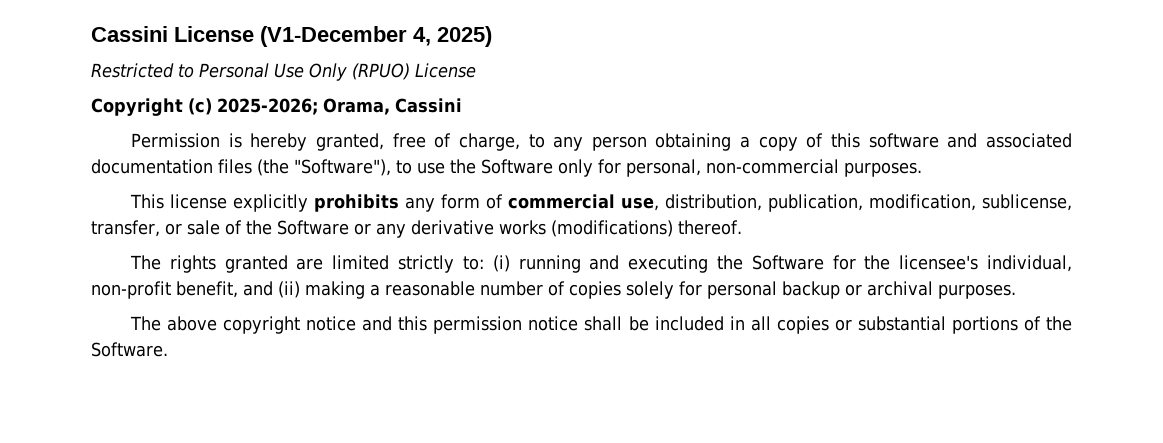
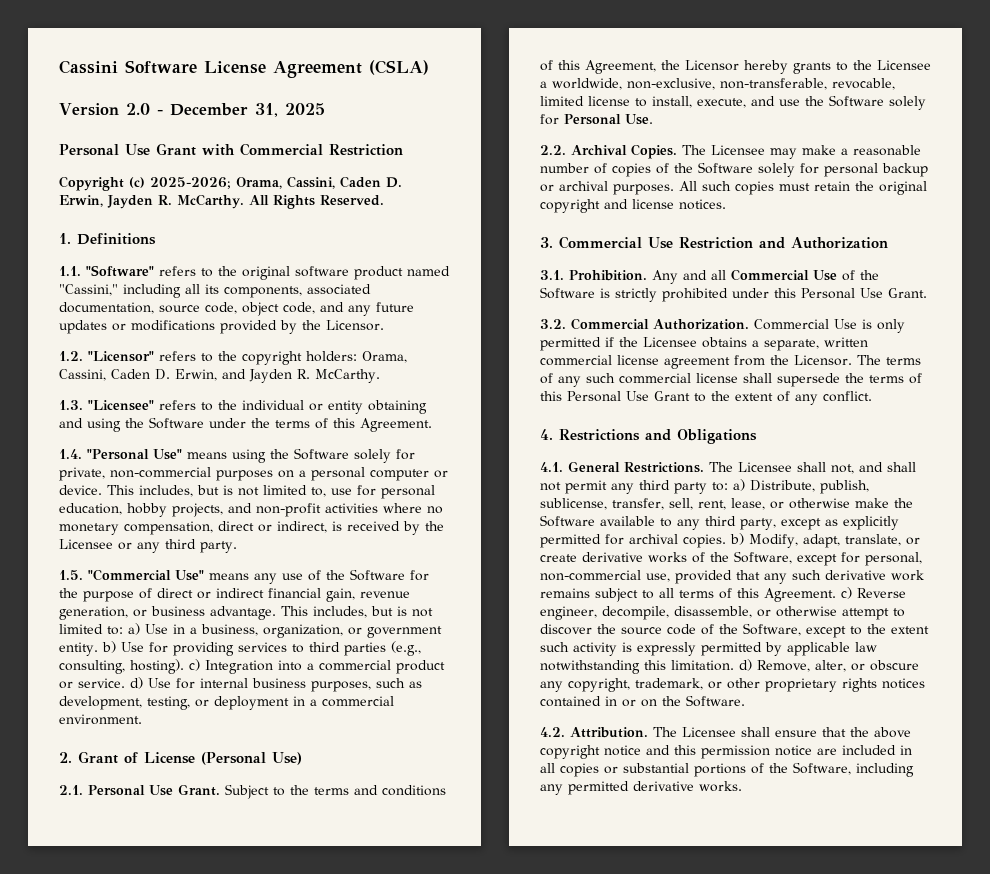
- Cassini License (V1-December 4, 2025)
- Restricted to Personal Use Only (RPUO) License
- Copyright (c) 2025-2026; Orama, Cassini
- Permission is hereby granted, free of charge, to any person obtaining a copy of this software and associated documentation files (the "Software"), to use the Software only for personal, non-commercial purposes.
- This license explicitly prohibits any form of commercial use, distribution, publication, modification, sublicense, transfer, or sale of the Software or any derivative works (modifications) thereof.
- The rights granted are limited strictly to: (i) running and executing the Software for the licensee's individual, non-profit benefit, and (ii) making a reasonable number of copies solely for personal backup or archival purposes.
- The above copyright notice and this permission notice shall be included in all copies or substantial portions of the Software.
+ Cassini Software License Agreement (CSLA)
+ Version 2.0 - December 31, 2025
+ Personal Use Grant with Commercial Restriction
+ Copyright (c) 2025-2026; Orama, Cassini, Caden D. Erwin, Jayden R. McCarthy. All Rights Reserved.
+ 1. Definitions
+ 1.1. "Software" refers to the original software product named "Cassini," including all its components, associated documentation, source code, object code, and any future updates or modifications provided by the Licensor.
+ 1.2. "Licensor" refers to the copyright holders: Orama, Cassini, Caden D. Erwin, and Jayden R. McCarthy.
+ 1.3. "Licensee" refers to the individual or entity obtaining and using the Software under the terms of this Agreement.
+ 1.4. "Personal Use" means using the Software solely for private, non-commercial purposes on a personal computer or device. This includes, but is not limited to, use for personal education, hobby projects, and non-profit activities where no monetary compensation, direct or indirect, is received by the Licensee or any third party.
+ 1.5. "Commercial Use" means any use of the Software for the purpose of direct or indirect financial gain, revenue generation, or business advantage. This includes, but is not limited to: a) Use in a business, organization, or government entity. b) Use for providing services to third parties (e.g., consulting, hosting). c) Integration into a commercial product or service. d) Use for internal business purposes, such as development, testing, or deployment in a commercial environment.
+ 2. Grant of License (Personal Use)
+ 2.1. Personal Use Grant. Subject to the terms and conditions of this Agreement, the Licensor hereby grants to the Licensee a worldwide, non-exclusive, non-transferable, revocable, limited license to install, execute, and use the Software solely for Personal Use.
+ 2.2. Archival Copies. The Licensee may make a reasonable number of copies of the Software solely for personal backup or archival purposes. All such copies must retain the original copyright and license notices.
+ 3. Commercial Use Restriction and Authorization
+ 3.1. Prohibition. Any and all Commercial Use of the Software is strictly prohibited under this Personal Use Grant.
+ 3.2. Commercial Authorization. Commercial Use is only permitted if the Licensee obtains a separate, written commercial license agreement from the Licensor. The terms of any such commercial license shall supersede the terms of this Personal Use Grant to the extent of any conflict.
+ 4. Restrictions and Obligations
+ 4.1. General Restrictions. The Licensee shall not, and shall not permit any third party to: a) Distribute, publish, sublicense, transfer, sell, rent, lease, or otherwise make the Software available to any third party, except as explicitly permitted for archival copies. b) Modify, adapt, translate, or create derivative works of the Software, except for personal, non-commercial use, provided that any such derivative work remains subject to all terms of this Agreement. c) Reverse engineer, decompile, disassemble, or otherwise attempt to discover the source code of the Software, except to the extent such activity is expressly permitted by applicable law notwithstanding this limitation. d) Remove, alter, or obscure any copyright, trademark, or other proprietary rights notices contained in or on the Software.
+ 4.2. Attribution. The Licensee shall ensure that the above copyright notice and this permission notice are included in all copies or substantial portions of the Software, including any permitted derivative works.

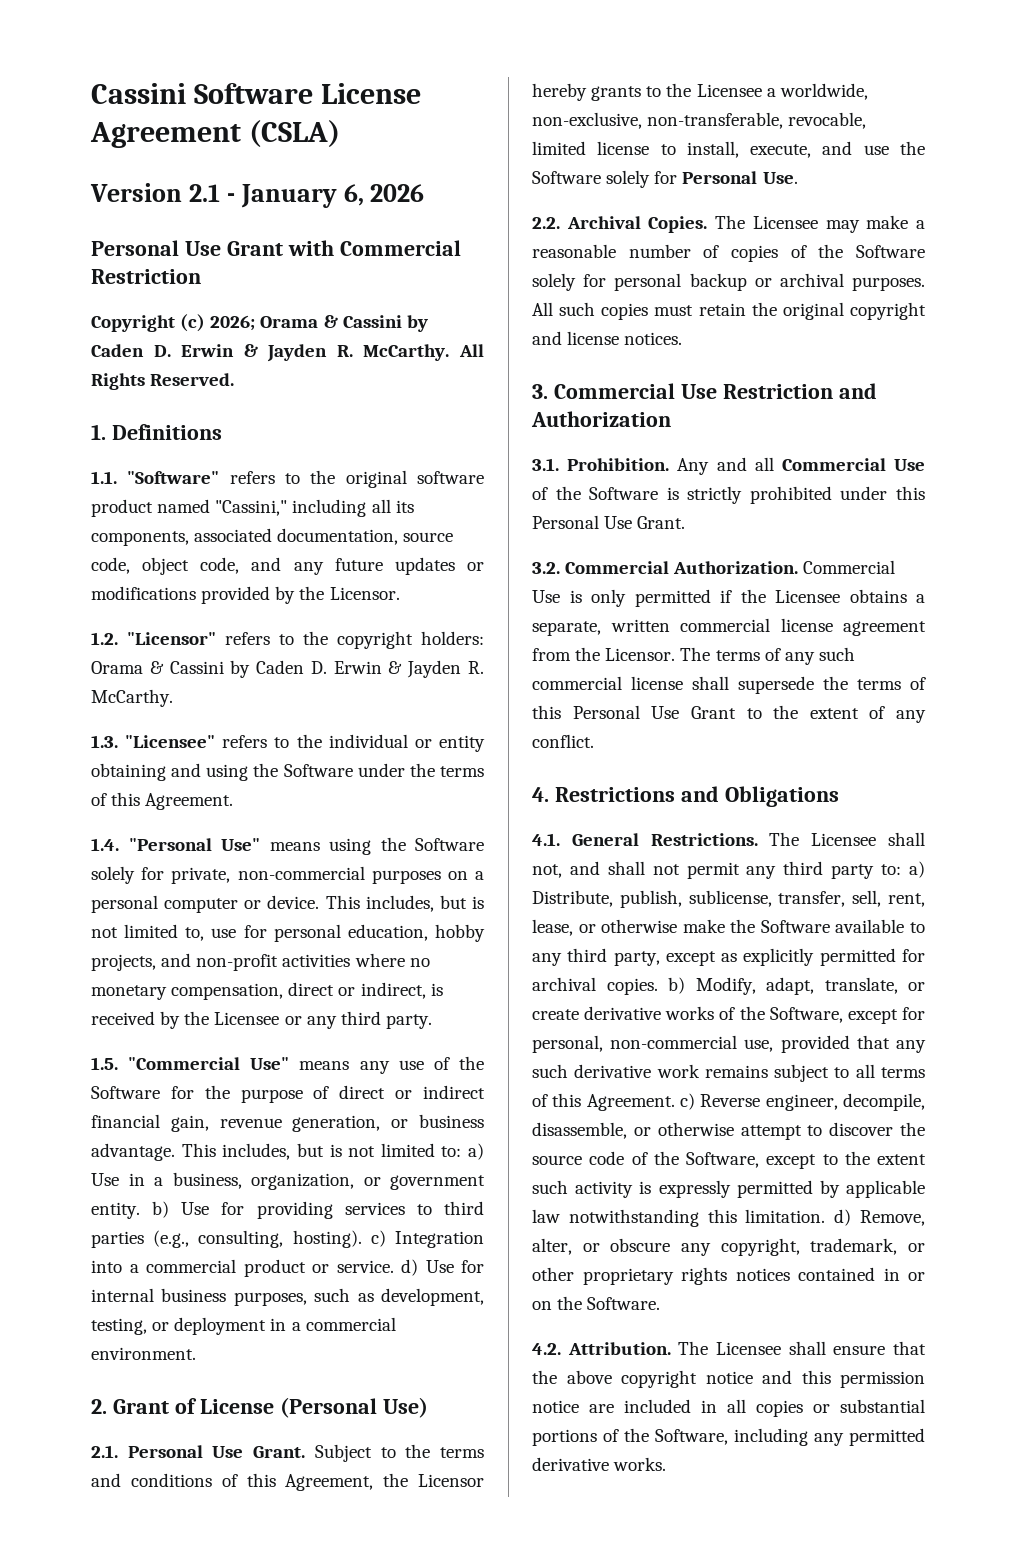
- Version 2.0 - December 31, 2025
+ Version 2.1 - January 6, 2026
- Copyright (c) 2025-2026; Orama, Cassini, Caden D. Erwin, Jayden R. McCarthy.
+ Copyright (c) 2026; Orama & Cassini by Caden D. Erwin & Jayden R. McCarthy.
- 1.2. "Licensor" refers to the copyright holders: Orama, Cassini, Caden D. Erwin, and Jayden R. McCarthy.
+ 1.2. "Licensor" refers to the copyright holders: Orama & Cassini by Caden D. Erwin & Jayden R. McCarthy.

